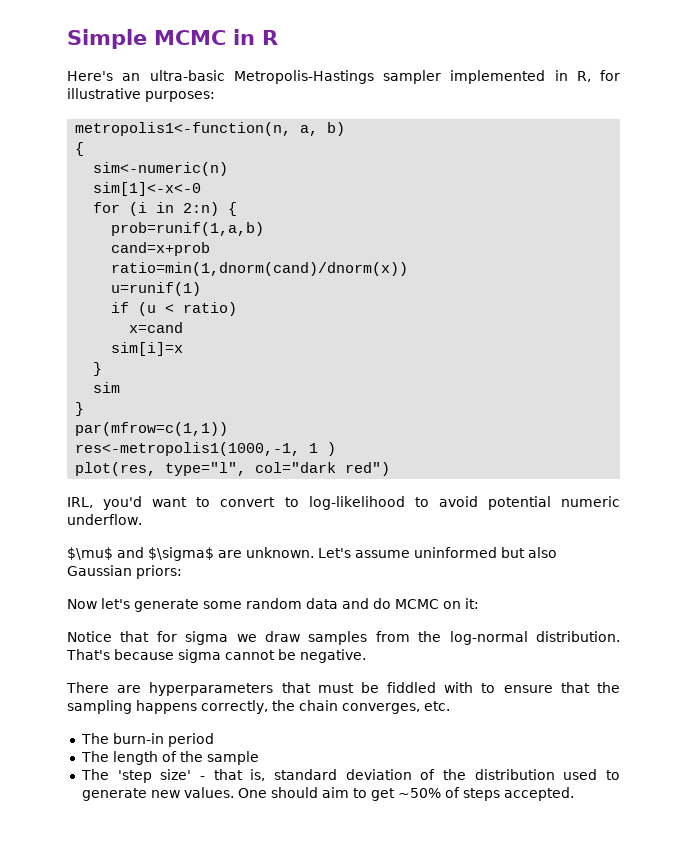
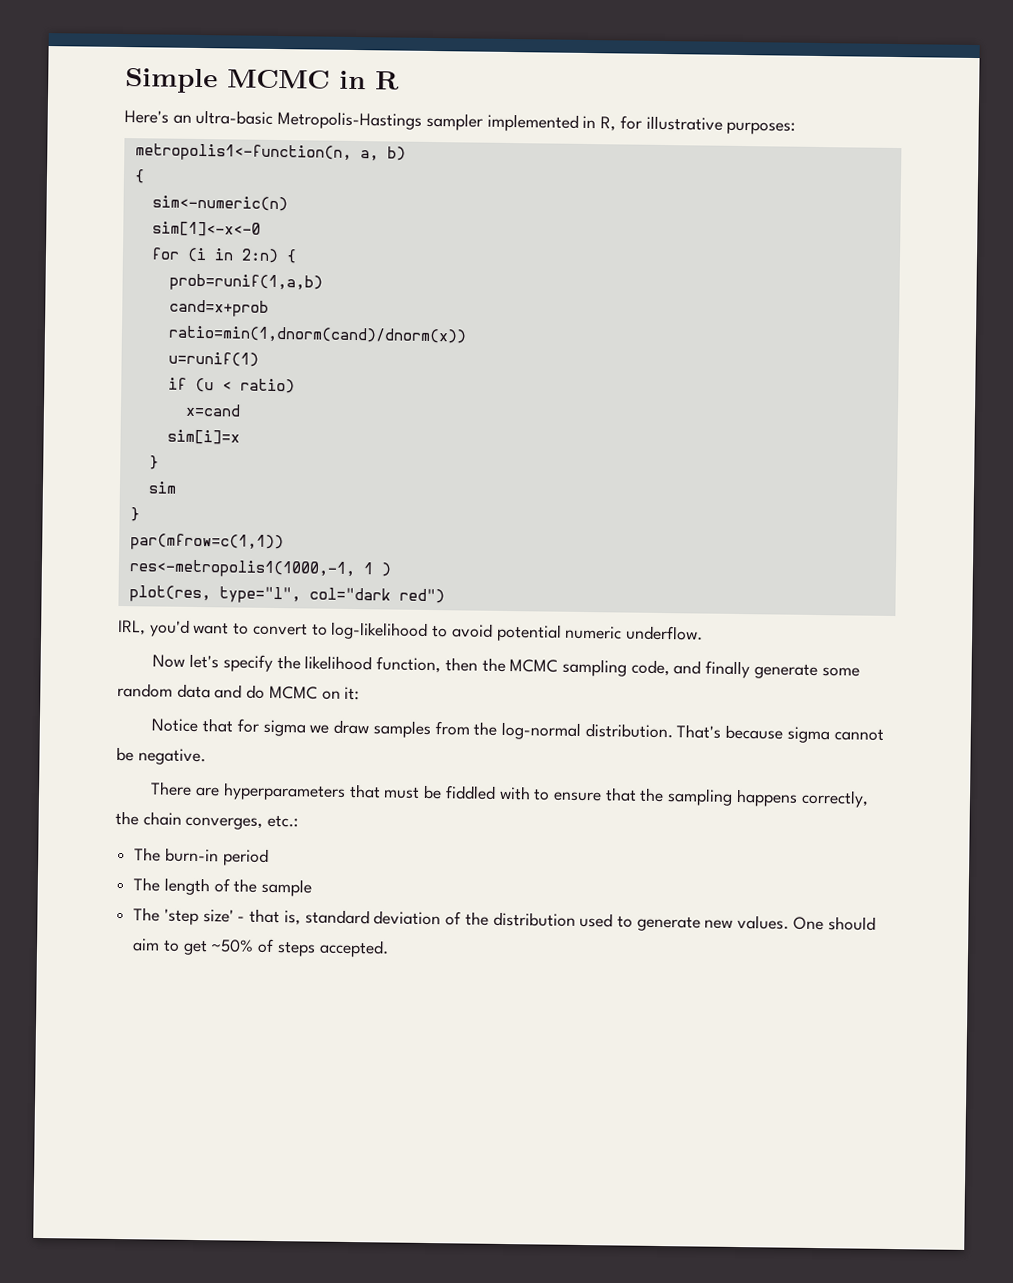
- $\mu$ and $\sigma$ are unknown. Let's assume uninformed but also Gaussian priors:
- Now let's generate some random data and do MCMC on it:
+ Now let's specify the likelihood function, then the MCMC sampling code, and finally generate some random data and do MCMC on it:
- There are hyperparameters that must be fiddled with to ensure that the sampling happens correctly, the chain converges, etc.
+ There are hyperparameters that must be fiddled with to ensure that the sampling happens correctly, the chain converges, etc.:

